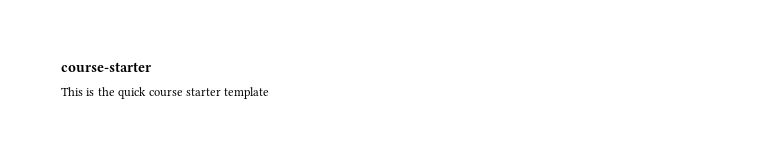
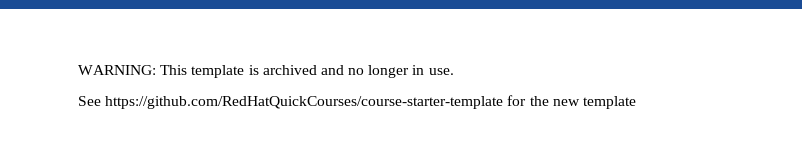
- course-starter
- This is the quick course starter template
+ WARNING: This template is archived and no longer in use.
+ See https://github.com/RedHatQuickCourses/course-starter-template for the new template

